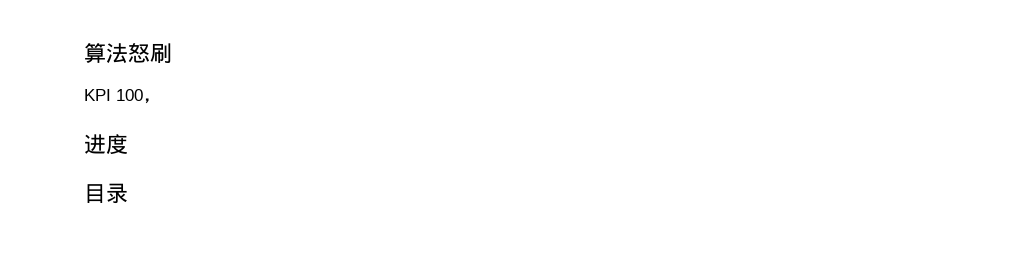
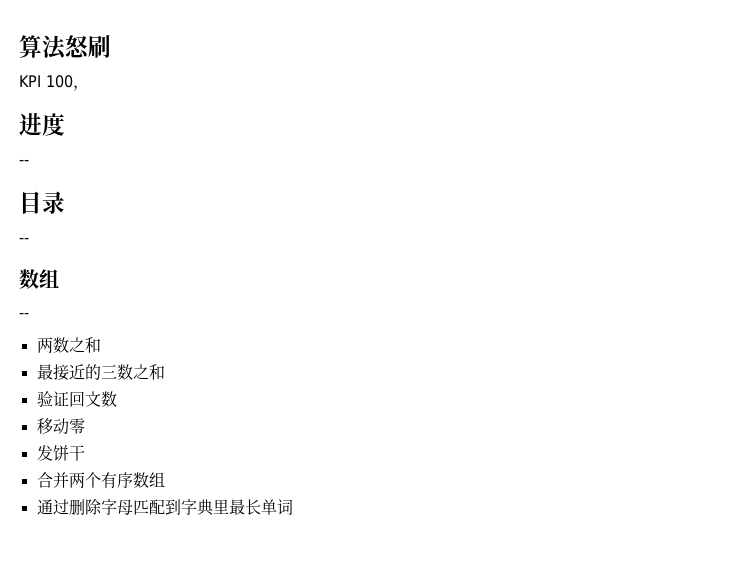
  进度
+ --
  目录
+ --
+ 数组
+ --
+ 两数之和
+ 最接近的三数之和
+ 验证回文数
+ 移动零
+ 发饼干
+ 合并两个有序数组
+ 通过删除字母匹配到字典里最长单词

